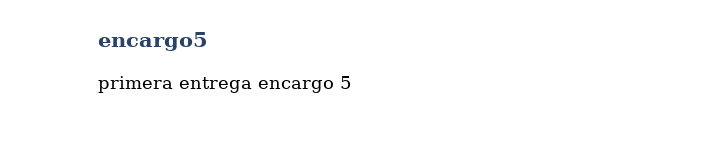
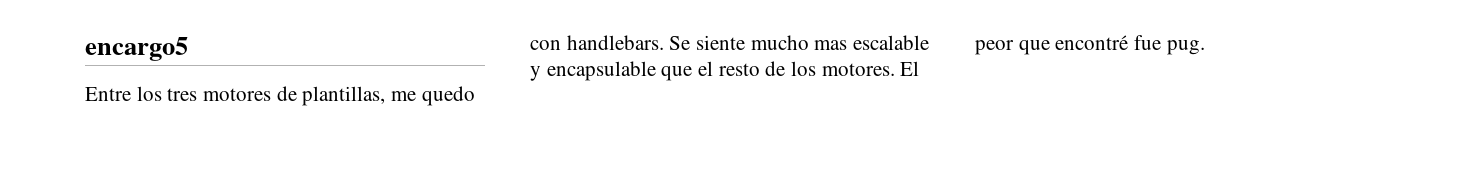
- primera entrega encargo 5
+ Entre los tres motores de plantillas, me quedo con handlebars. Se siente mucho mas escalable y encapsulable que el resto de los motores. El peor que encontré fue pug.

